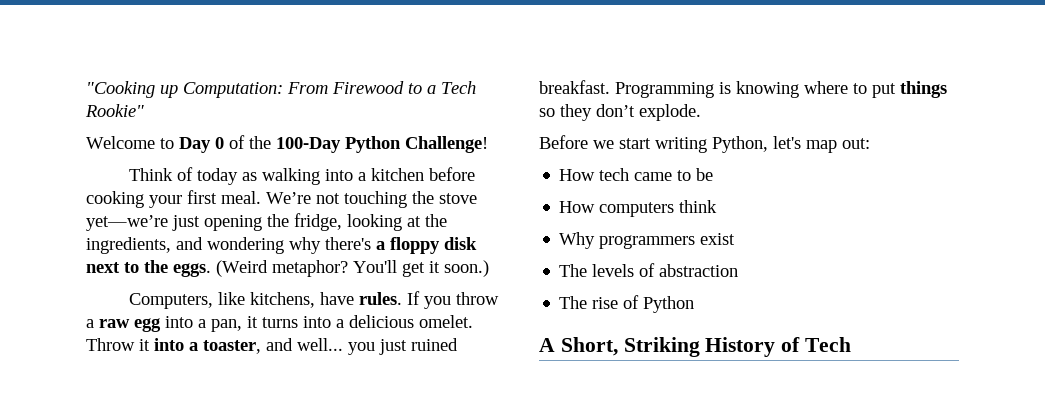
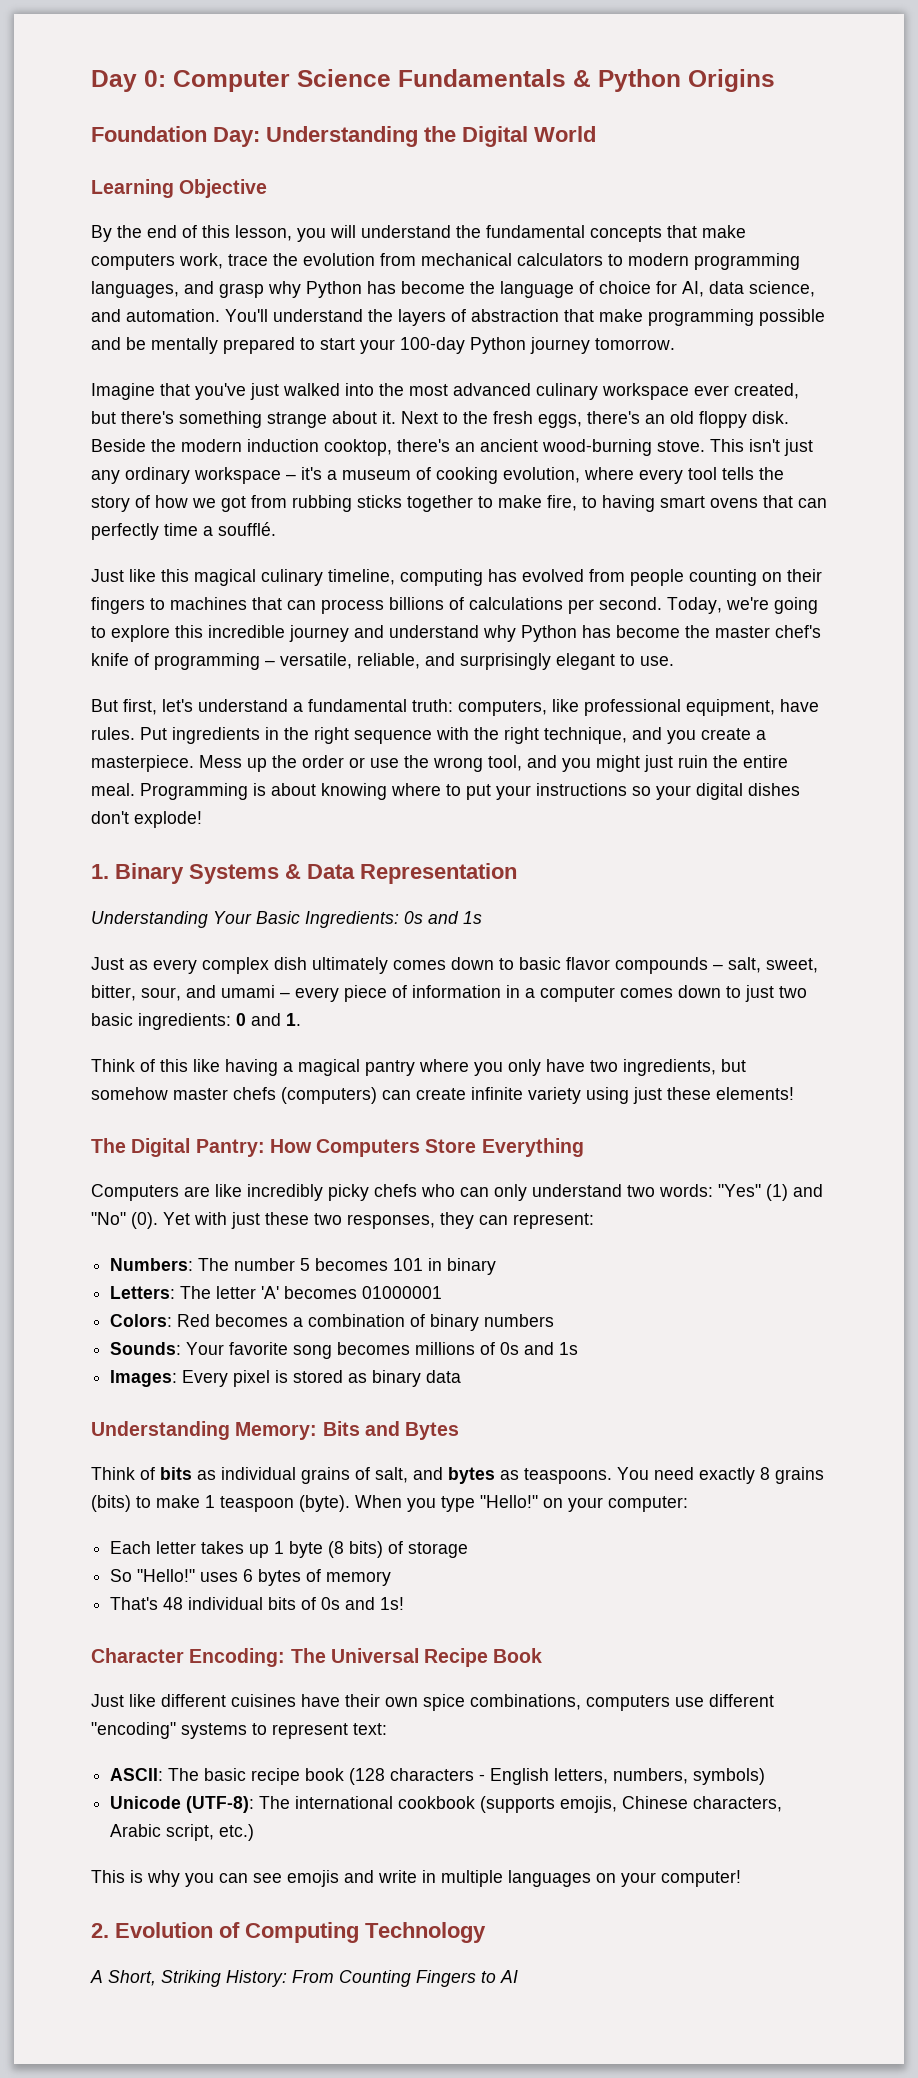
- "Cooking up Computation: From Firewood to a Tech Rookie"
- Welcome to Day 0 of the 100-Day Python Challenge!
- Think of today as walking into a kitchen before cooking your first meal. We’re not touching the stove yet—we’re just opening the fridge, looking at the ingredients, and wondering why there's a floppy disk next to the eggs. (Weird metaphor? You'll get it soon.)
- Computers, like kitchens, have rules. If you throw a raw egg into a pan, it turns into a delicious omelet. Throw it into a toaster, and well... you just ruined breakfast.
+ Day 0: Computer Science Fundamentals & Python Origins
+ Foundation Day: Understanding the Digital World
+ Learning Objective
+ By the end of this lesson, you will understand the fundamental concepts that make computers work, trace the evolution from mechanical calculators to modern programming languages, and grasp why Python has become the language of choice for AI, data science, and automation. You'll understand the layers of abstraction that make programming possible and be mentally prepared to start your 100-day Python journey tomorrow.
+ Imagine that you've just walked into the most advanced culinary workspace ever created, but there's something strange about it. Next to the fresh eggs, there's an old floppy disk. Beside the modern induction cooktop, there's an ancient wood-burning stove. This isn't just any ordinary workspace – it's a museum of cooking evolution, where every tool tells the story of how we got from rubbing sticks together to make fire, to having smart ovens that can perfectly time a soufflé.
+ Just like this magical culinary timeline, computing has evolved from people counting on their fingers to machines that can process billions of calculations per second. Today, we're going to explore this incredible journey and understand why Python has become the master chef's knife of programming – versatile, reliable, and surprisingly elegant to use.
+ But first, let's understand a fundamental truth: computers, like professional equipment, have rules. Put ingredients in the right sequence with the right technique, and you create a masterpiece. Mess up the order or use the wrong tool, and you might just ruin the entire meal.
- Programming is knowing where to put things so they don’t explode.
- Before we start writing Python, let's map out:
- How tech came to be
- How computers think
- Why programmers exist
- The levels of abstraction
- The rise of Python
- A Short, Striking History of Tech
+ Programming is about knowing where to put your instructions so your digital dishes don't explode!
+ 1. Binary Systems & Data Representation
+ Understanding Your Basic Ingredients: 0s and 1s
+ Just as every complex dish ultimately comes down to basic flavor compounds – salt, sweet, bitter, sour, and umami – every piece of information in a computer comes down to just two basic ingredients: 0 and 1.
+ Think of this like having a magical pantry where you only have two ingredients, but somehow master chefs (computers) can create infinite variety using just these elements!
+ The Digital Pantry: How Computers Store Everything
+ Computers are like incredibly picky chefs who can only understand two words: "Yes" (1) and "No" (0). Yet with just these two responses, they can represent:
+ Numbers: The number 5 becomes 101 in binary
+ Letters: The letter 'A' becomes 01000001
+ Colors: Red becomes a combination of binary numbers
+ Sounds: Your favorite song becomes millions of 0s and 1s
+ Images: Every pixel is stored as binary data
+ Understanding Memory: Bits and Bytes
+ Think of bits as individual grains of salt, and bytes as teaspoons. You need exactly 8 grains (bits) to make 1 teaspoon (byte). When you type "Hello!" on your computer:
+ Each letter takes up 1 byte (8 bits) of storage
+ So "Hello!" uses 6 bytes of memory
+ That's 48 individual bits of 0s and 1s!
+ Character Encoding: The Universal Recipe Book
+ Just like different cuisines have their own spice combinations, computers use different "encoding" systems to represent text:
+ ASCII: The basic recipe book (128 characters - English letters, numbers, symbols)
+ Unicode (UTF-8): The international cookbook (supports emojis, Chinese characters, Arabic script, etc.)
+ This is why you can see emojis and write in multiple languages on your computer!
+ 2. Evolution of Computing Technology
+ A Short, Striking History: From Counting Fingers to AI

